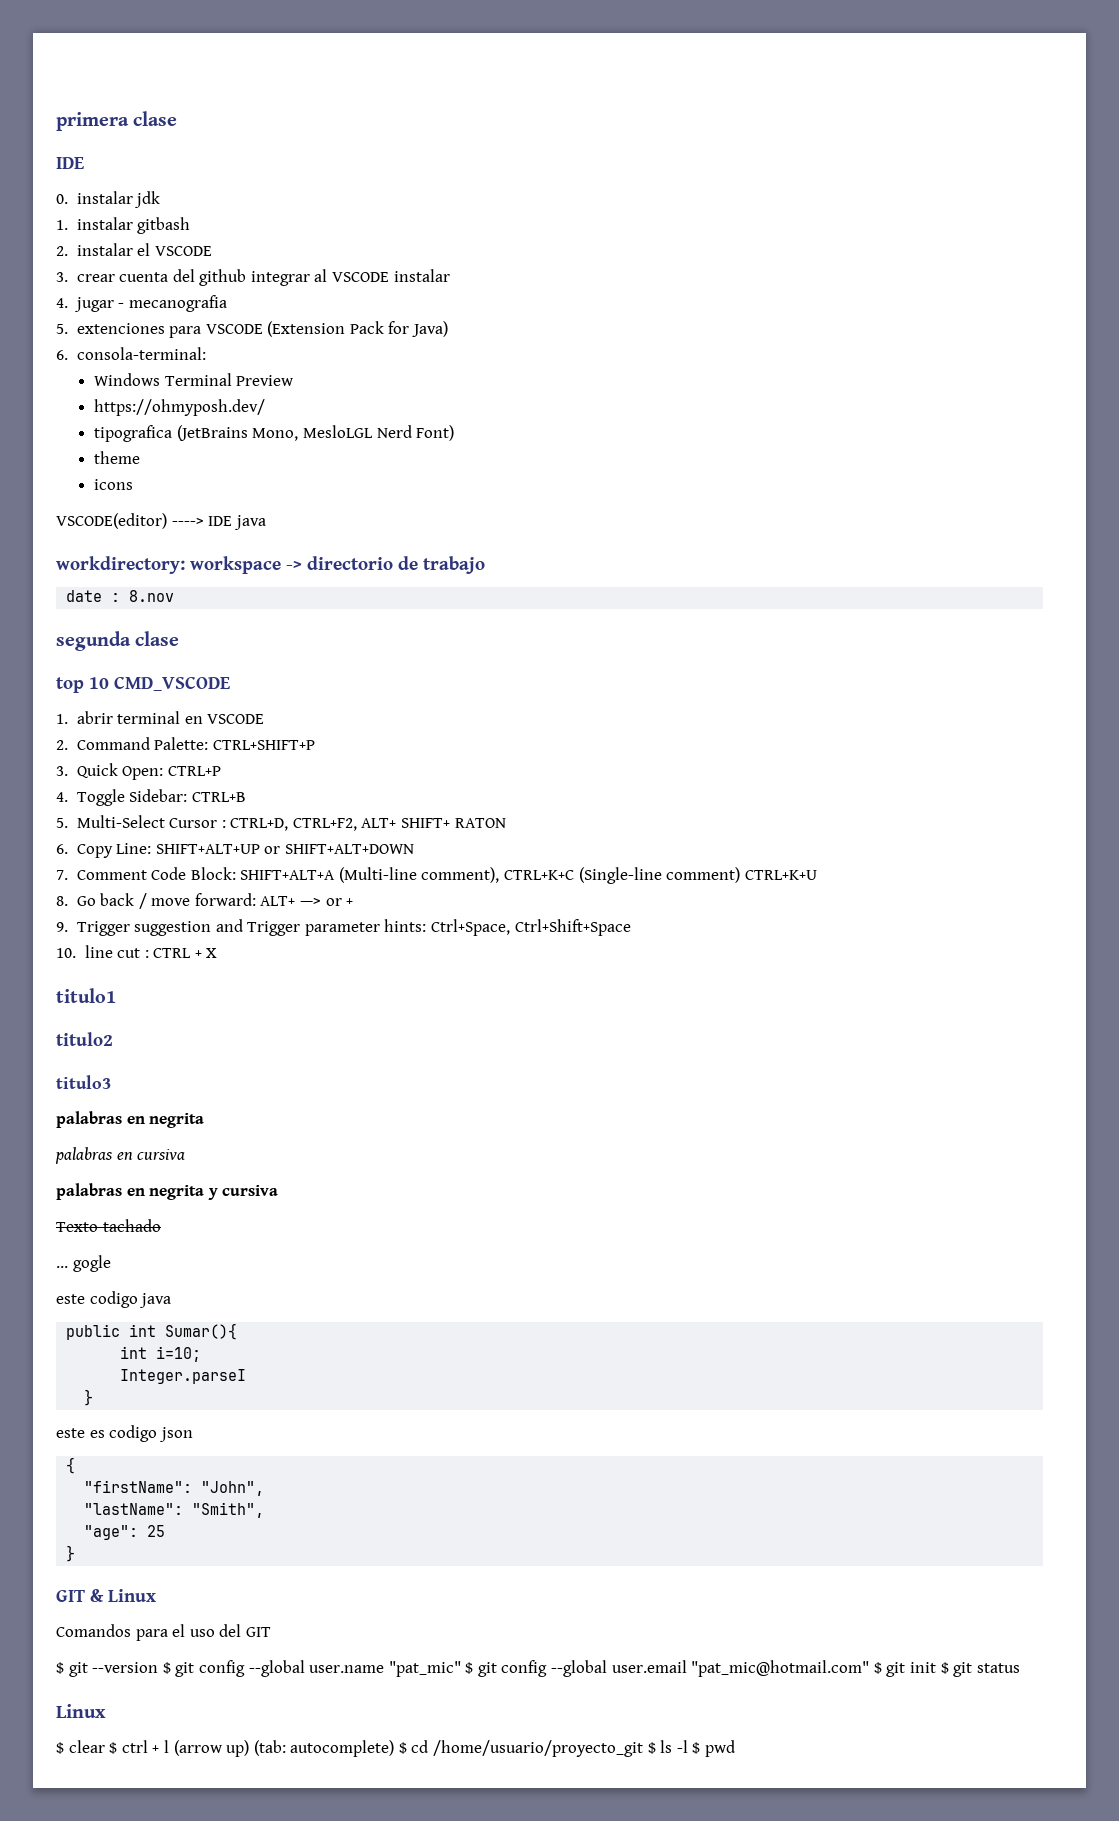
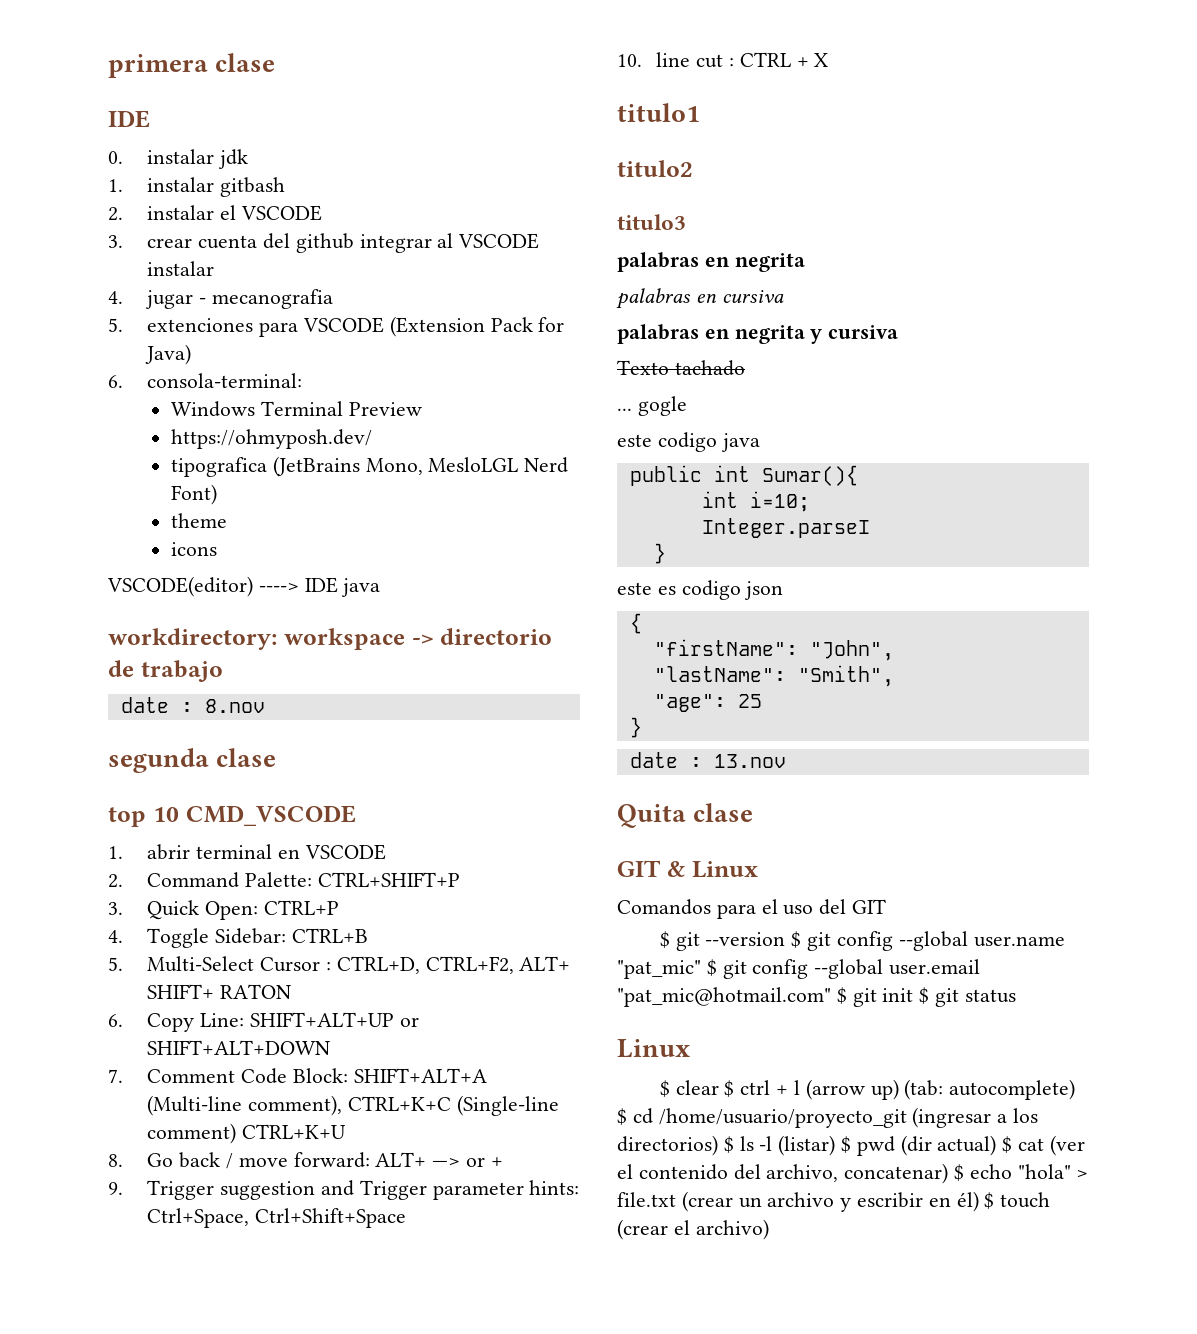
+ date : 13.nov
+ Quita clase
- $ clear $ ctrl + l (arrow up) (tab: autocomplete) $ cd /home/usuario/proyecto_git $ ls -l $ pwd
+ $ clear $ ctrl + l (arrow up) (tab: autocomplete) $ cd /home/usuario/proyecto_git (ingresar a los directorios) $ ls -l (listar) $ pwd (dir actual) $ cat (ver el contenido del archivo, concatenar) $ echo "hola" > file.txt (crear un archivo y escribir en él) $ touch (crear el archivo)

